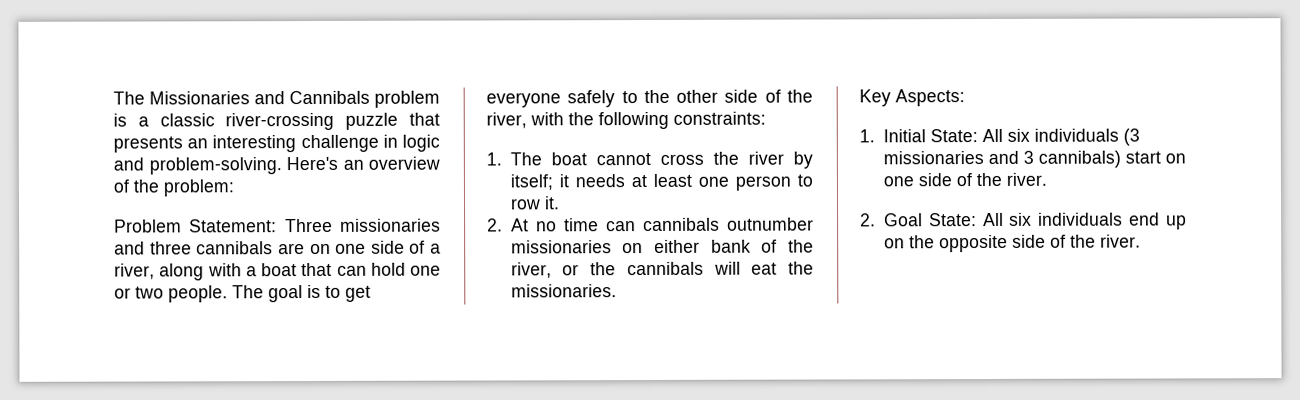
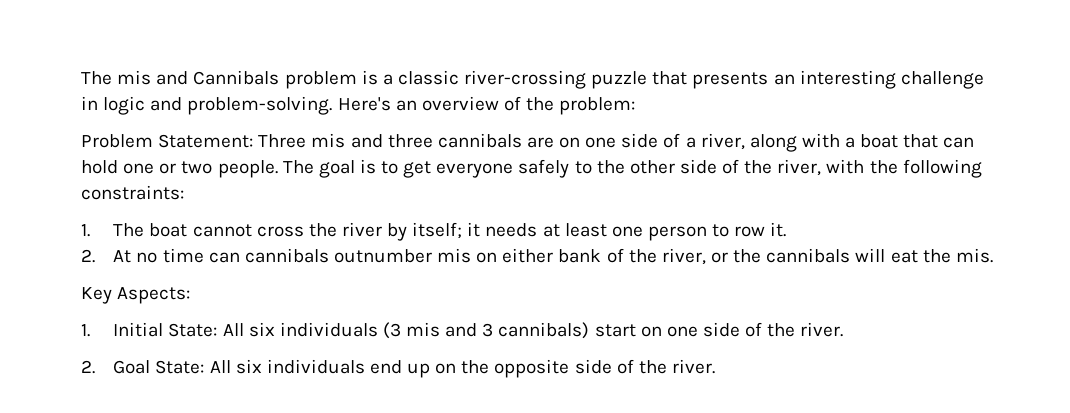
- The Missionaries and Cannibals problem is a classic river-crossing puzzle that presents an interesting challenge in logic and problem-solving.
+ The mis and Cannibals problem is a classic river-crossing puzzle that presents an interesting challenge in logic and problem-solving.
- Problem Statement: Three missionaries and three cannibals are on one side of a river, along with a boat that can hold one or two people.
+ Problem Statement: Three mis and three cannibals are on one side of a river, along with a boat that can hold one or two people.
- 2. At no time can cannibals outnumber missionaries on either bank of the river, or the cannibals will eat the missionaries.
+ 2. At no time can cannibals outnumber mis on either bank of the river, or the cannibals will eat the mis.
- 1. Initial State: All six individuals (3 missionaries and 3 cannibals) start on one side of the river.
+ 1. Initial State: All six individuals (3 mis and 3 cannibals) start on one side of the river.

